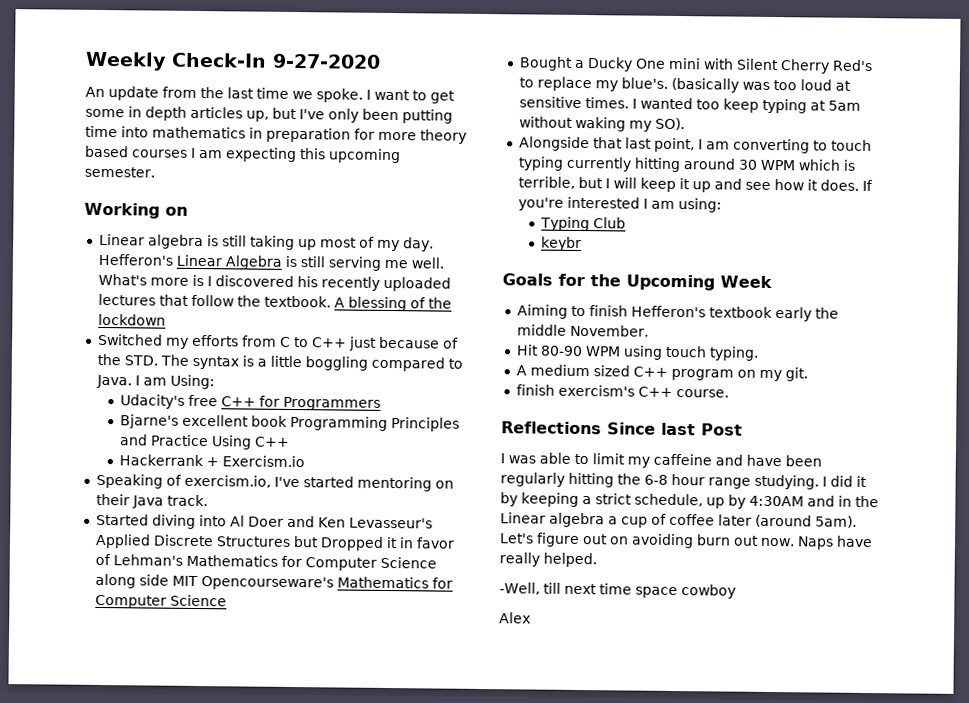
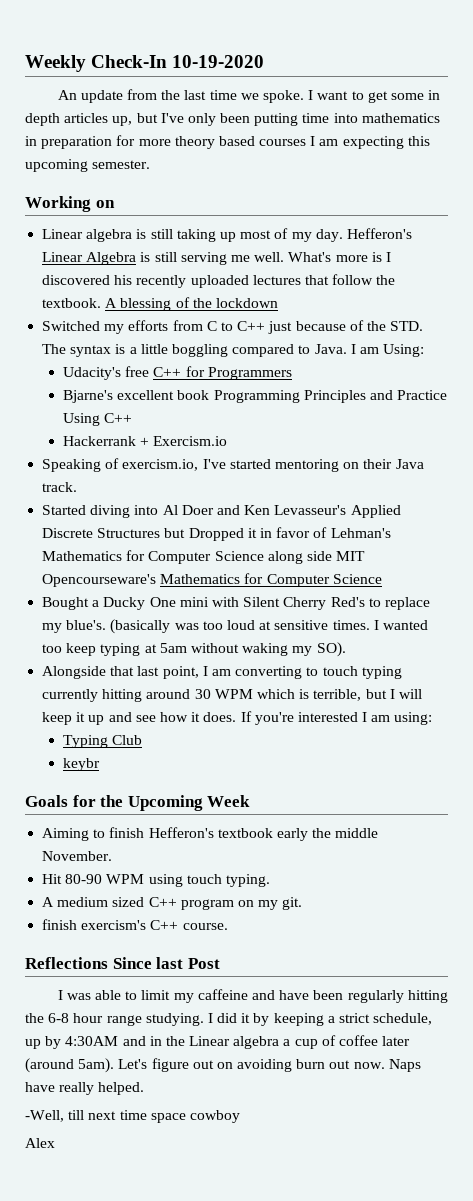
- Weekly Check-In 9-27-2020
+ Weekly Check-In 10-19-2020

